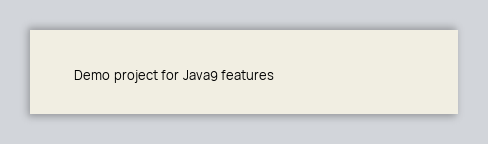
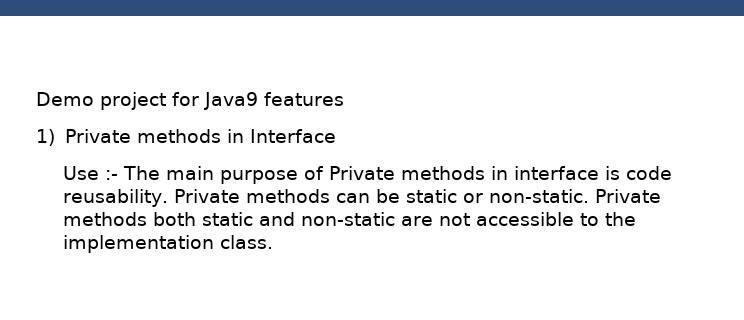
+ 1) Private methods in Interface
+ Use :- The main purpose of Private methods in interface is code reusability. Private methods can be static or non-static. Private methods both static and non-static are not accessible to the implementation class.

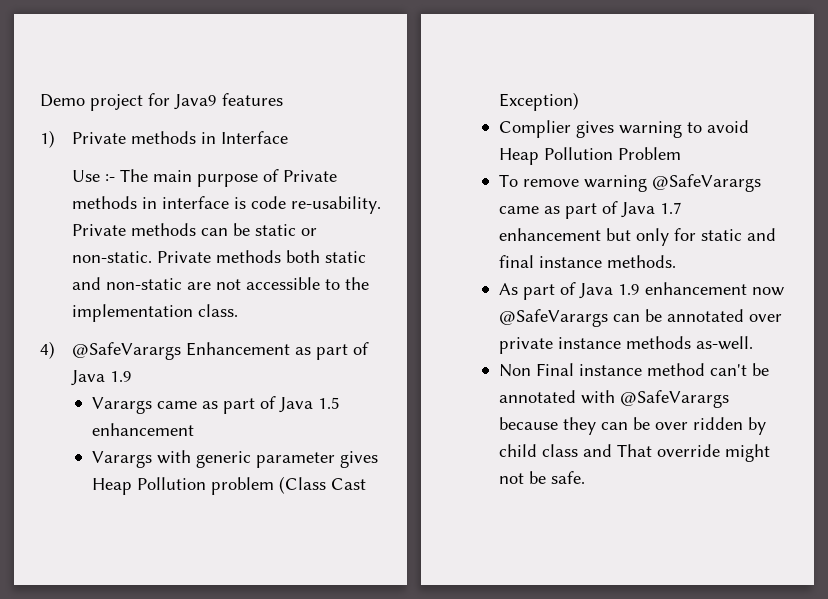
- Use :- The main purpose of Private methods in interface is code reusability.
+ Use :- The main purpose of Private methods in interface is code re-usability.
+ 4) @SafeVarargs Enhancement as part of Java 1.9
+ Varargs came as part of Java 1.5 enhancement
+ Varargs with generic parameter gives Heap Pollution problem (Class Cast Exception)
+ Complier gives warning to avoid Heap Pollution Problem
+ To remove warning @SafeVarargs came as part of Java 1.7 enhancement but only for static and final instance methods.
+ As part of Java 1.9 enhancement now @SafeVarargs can be annotated over private instance methods as-well.
+ Non Final instance method can't be annotated with @SafeVarargs because they can be over ridden by child class and That override might not be safe.

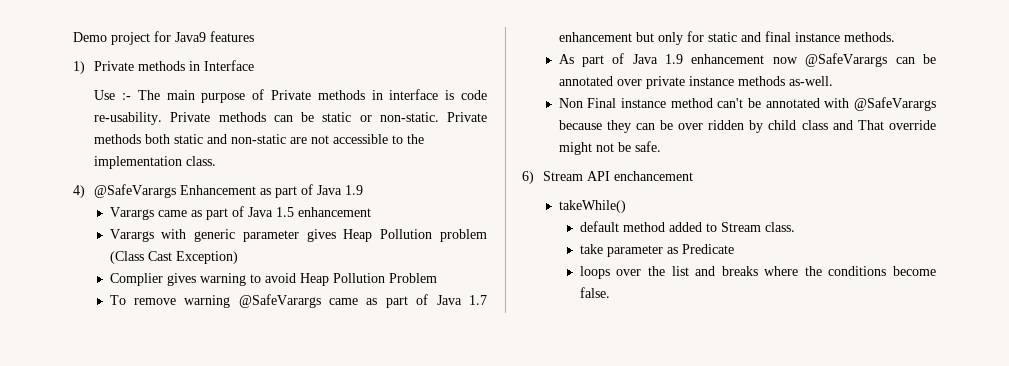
+ 6) Stream API enchancement
+ takeWhile()
+ default method added to Stream class.
+ take parameter as Predicate
+ loops over the list and breaks where the conditions become false.

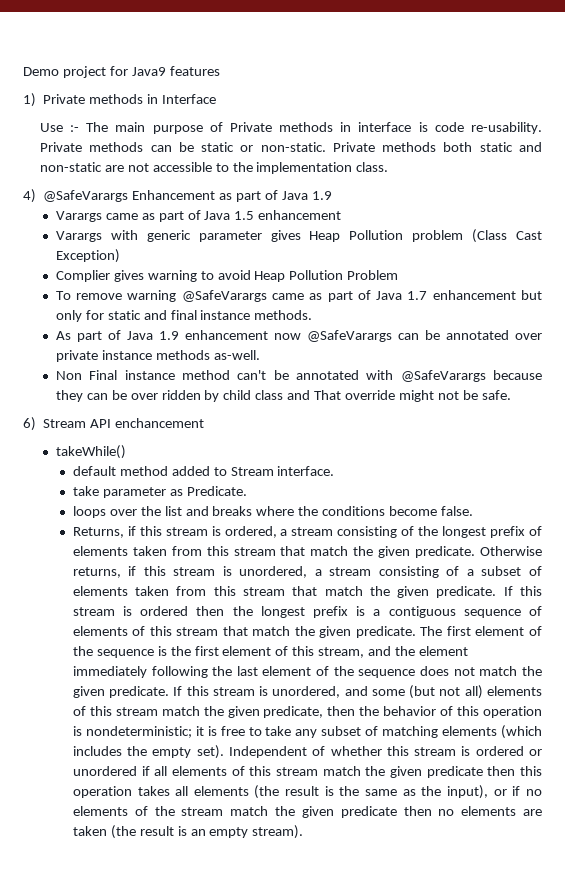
- default method added to Stream class.
+ default method added to Stream interface.
- take parameter as Predicate
+ take parameter as Predicate.
+ Returns, if this stream is ordered, a stream consisting of the longest prefix of elements taken from this stream that match the given predicate. Otherwise returns, if this stream is unordered, a stream consisting of a subset of elements taken from this stream that match the given predicate. If this stream is ordered then the longest prefix is a contiguous sequence of elements of this stream that match the given predicate. The first element of the sequence is the first element of this stream, and the element immediately following the last element of the sequence does not match the given predicate. If this stream is unordered, and some (but not all) elements of this stream match the given predicate, then the behavior of this operation is nondeterministic; it is free to take any subset of matching elements (which includes the empty set). Independent of whether this stream is ordered or unordered if all elements of this stream match the given predicate then this operation takes all elements (the result is the same as the input), or if no elements of the stream match the given predicate then no elements are taken (the result is an empty stream).

